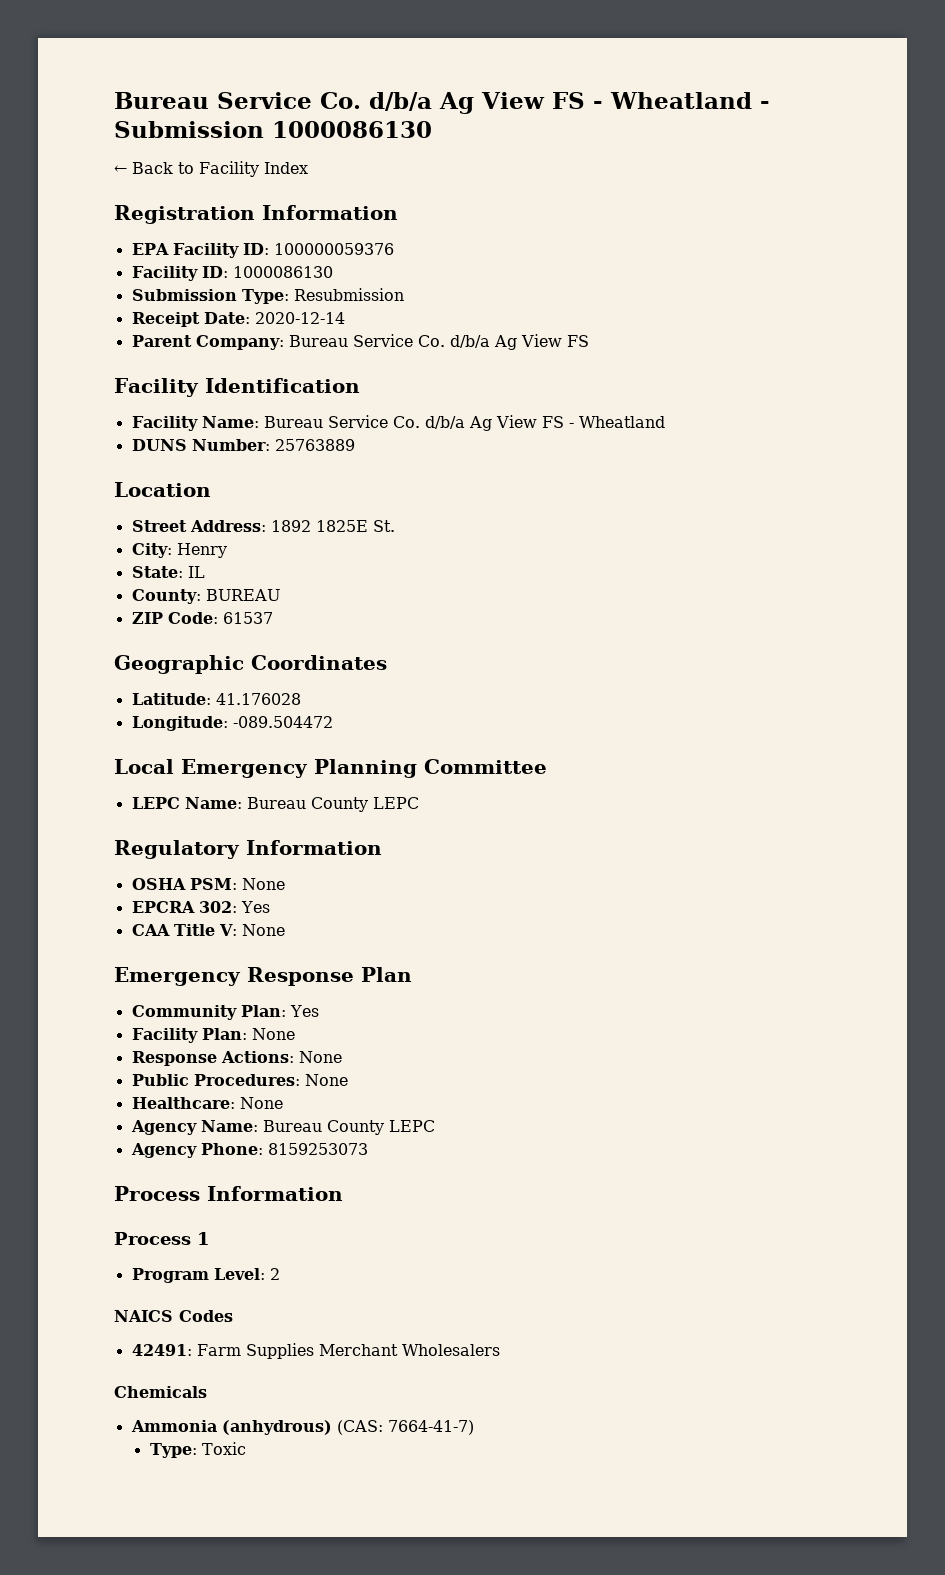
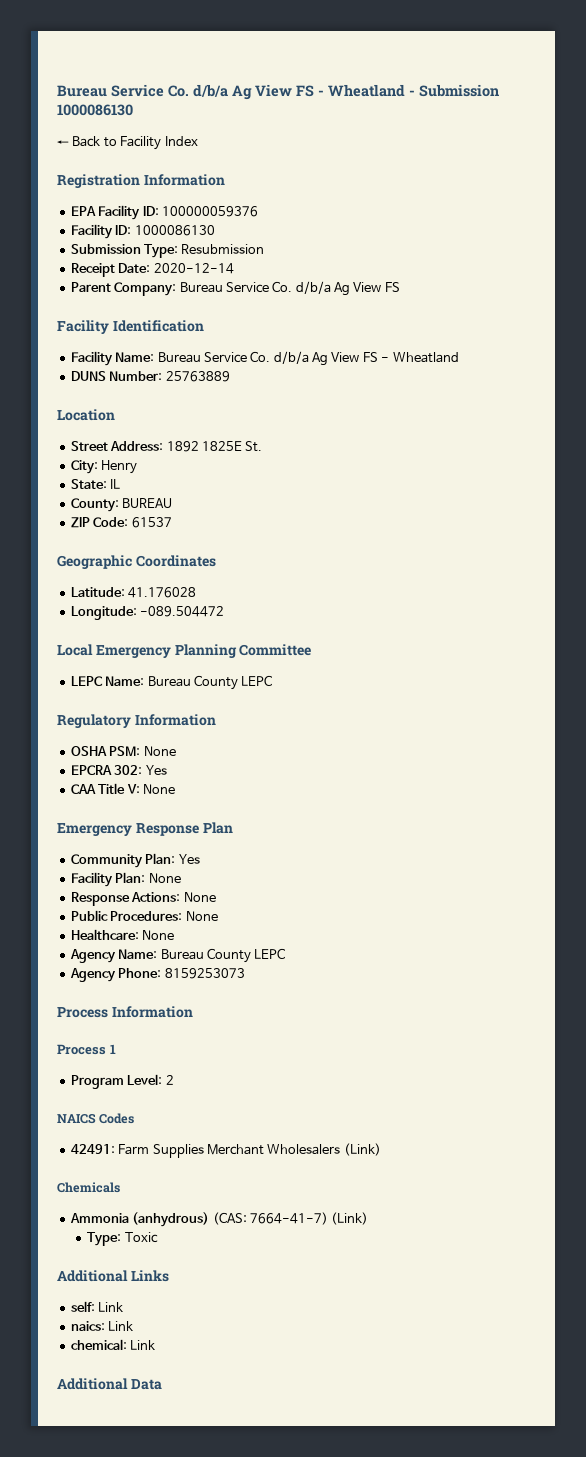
- 42491: Farm Supplies Merchant Wholesalers
+ 42491: Farm Supplies Merchant Wholesalers (Link)
- Ammonia (anhydrous) (CAS: 7664-41-7)
+ Ammonia (anhydrous) (CAS: 7664-41-7) (Link)
+ Additional Links
+ self: Link
+ naics: Link
+ chemical: Link
+ Additional Data

